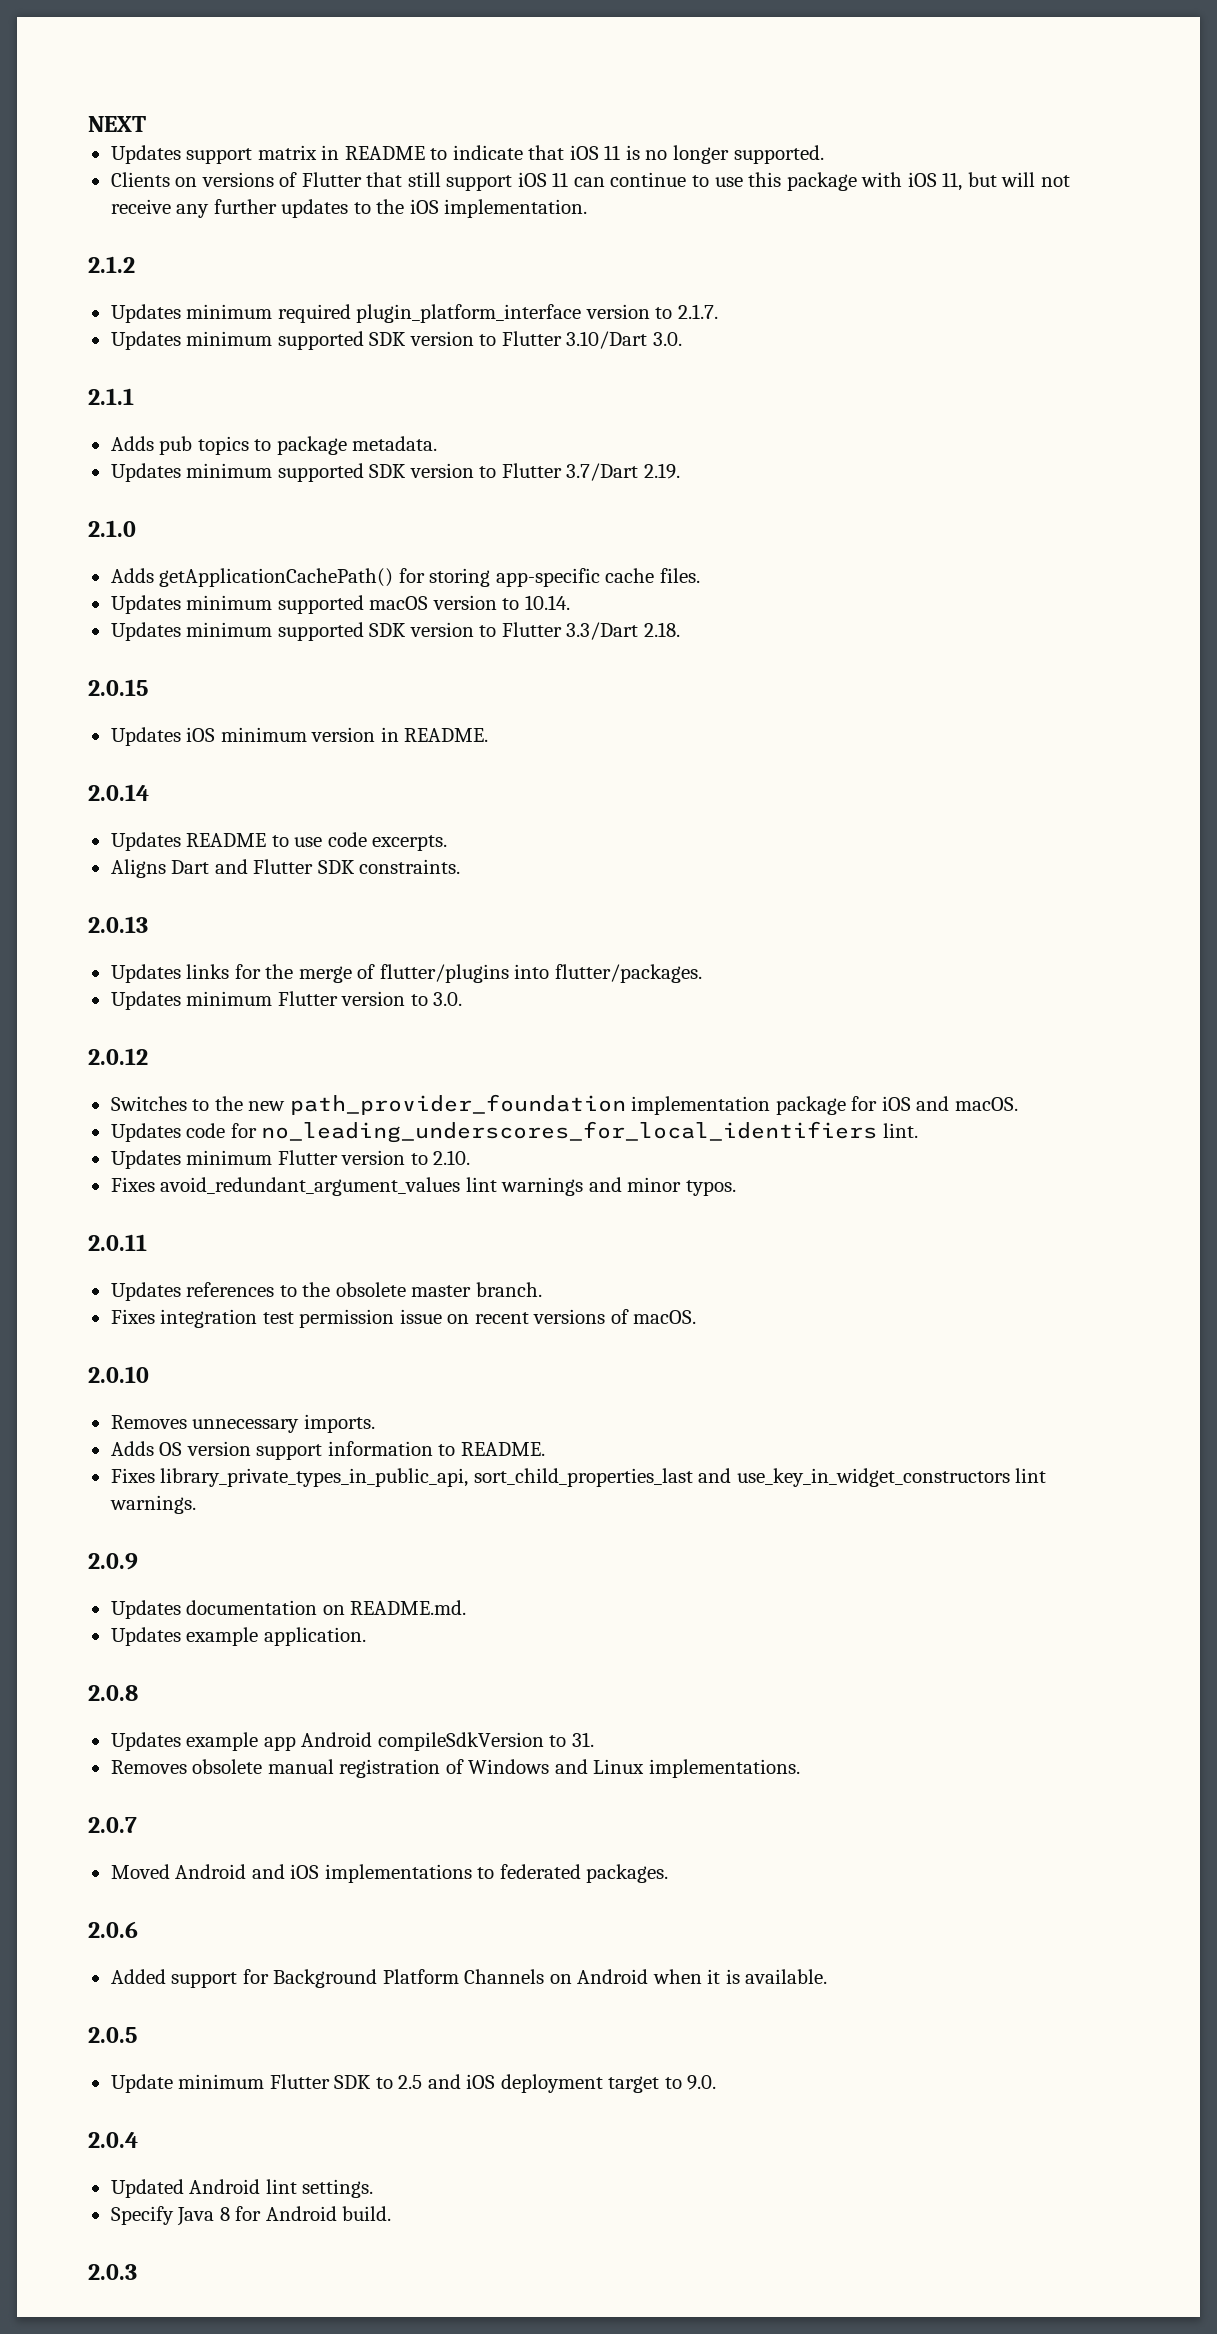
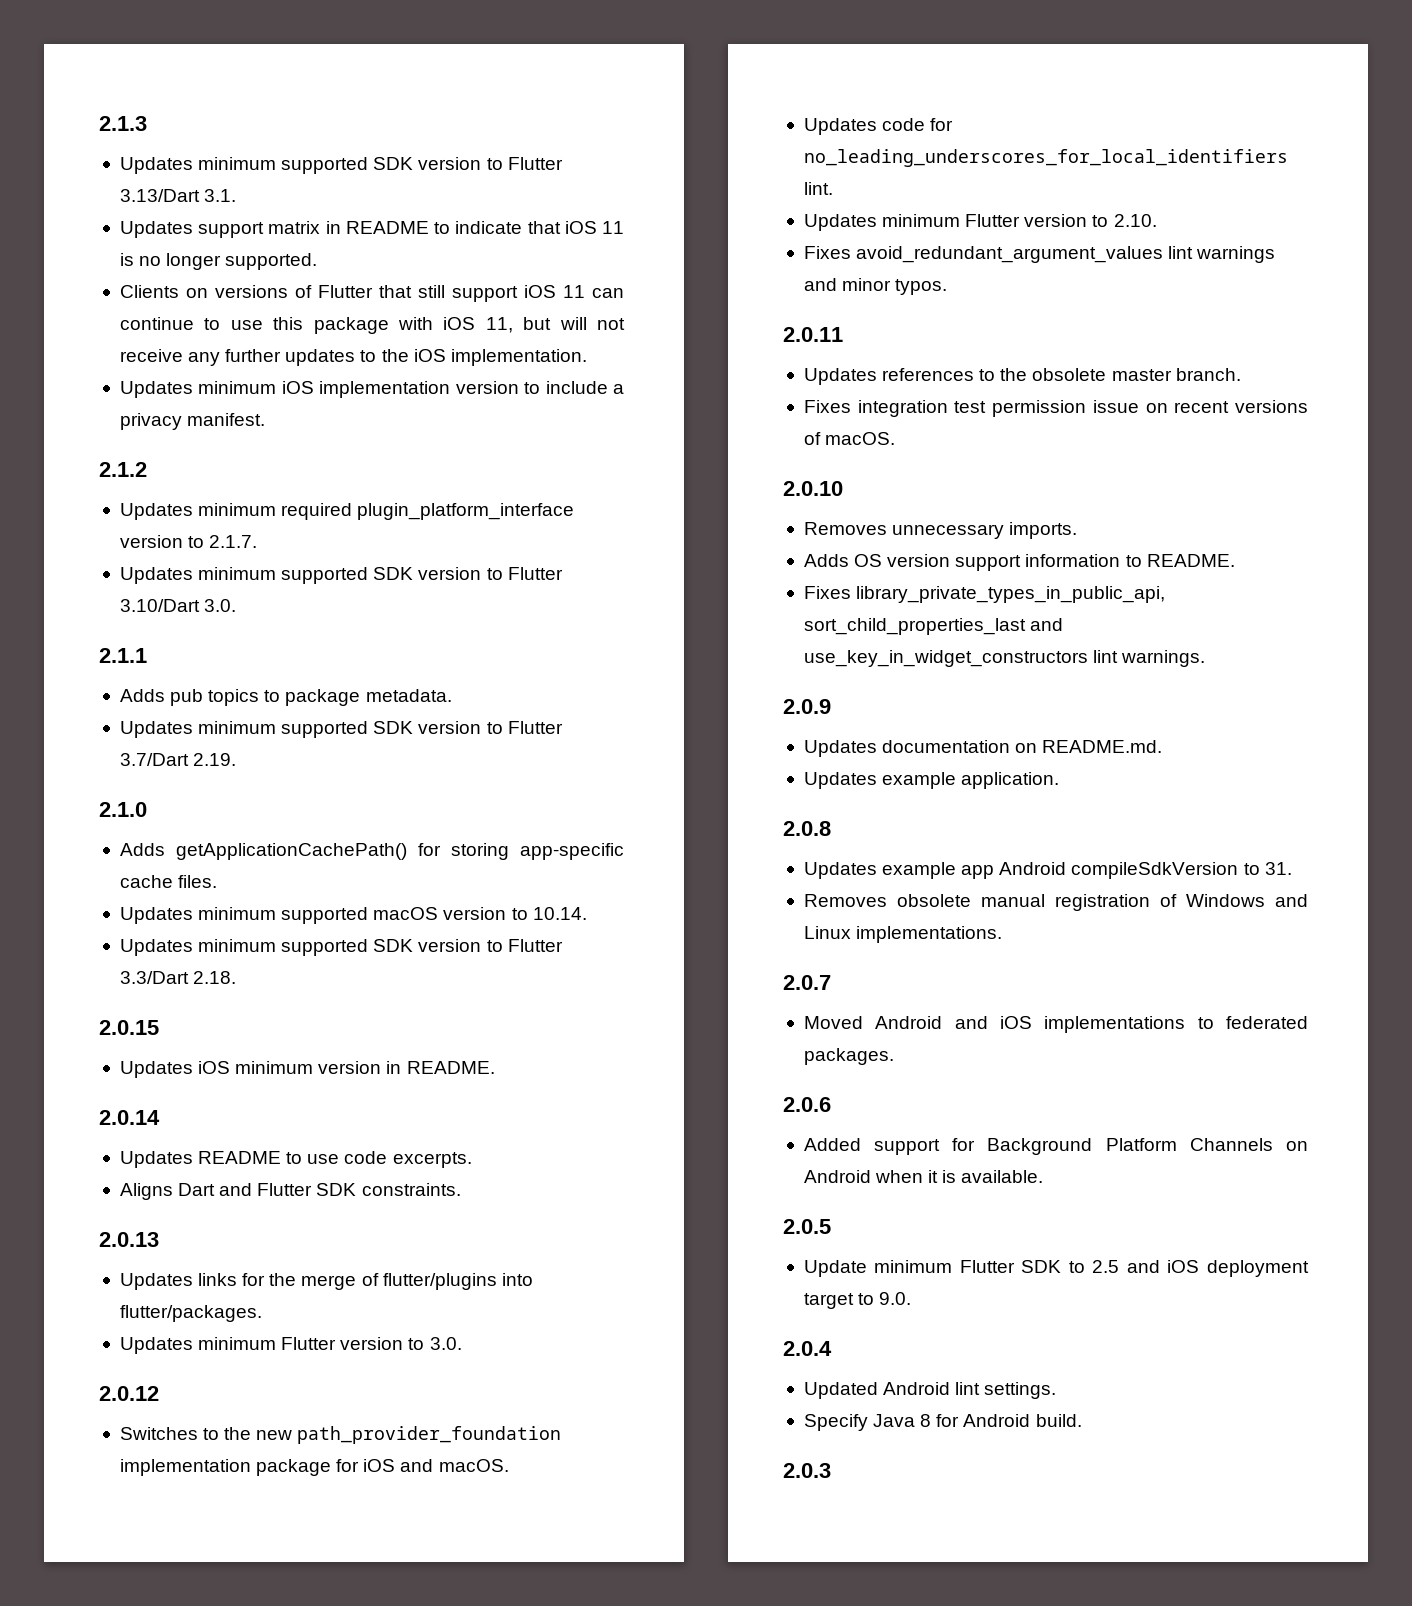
- NEXT
+ 2.1.3
+ Updates minimum supported SDK version to Flutter 3.13/Dart 3.1.
+ Updates minimum iOS implementation version to include a privacy manifest.

